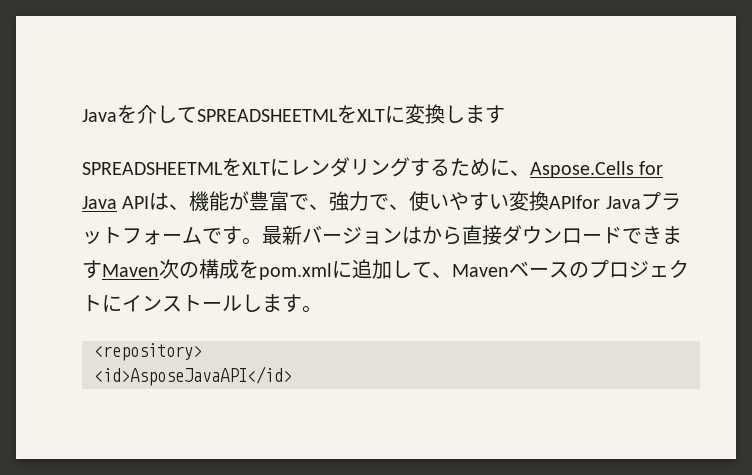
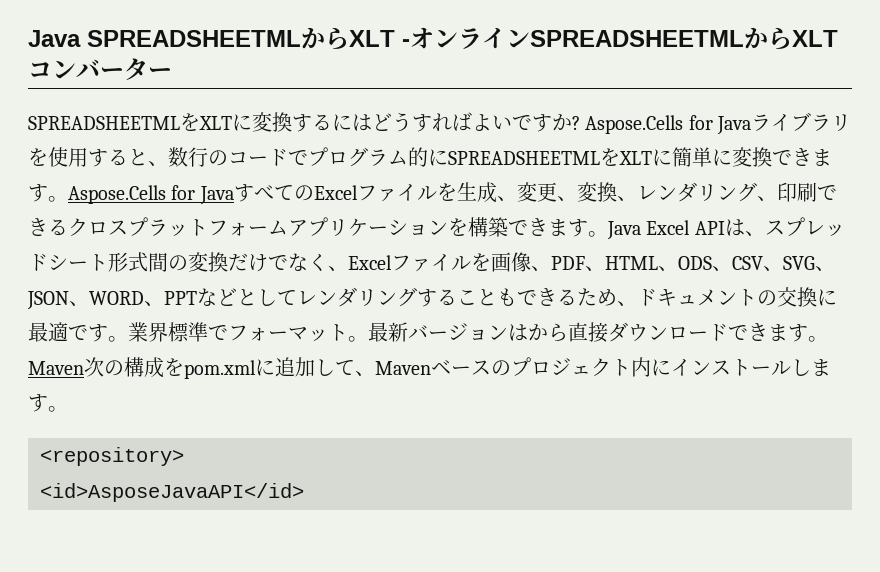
- Javaを介してSPREADSHEETMLをXLTに変換します
- SPREADSHEETMLをXLTにレンダリングするために、Aspose.Cells for Java APIは、機能が豊富で、強力で、使いやすい変換APIfor Javaプラットフォームです。
+ Java SPREADSHEETMLからXLT -オンラインSPREADSHEETMLからXLTコンバーター
+ SPREADSHEETMLをXLTに変換するにはどうすればよいですか? Aspose.Cells for Javaライブラリを使用すると、数行のコードでプログラム的にSPREADSHEETMLをXLTに簡単に変換できます。Aspose.Cells for JavaすべてのExcelファイルを生成、変更、変換、レンダリング、印刷できるクロスプラットフォームアプリケーションを構築できます。Java Excel APIは、スプレッドシート形式間の変換だけでなく、Excelファイルを画像、PDF、HTML、ODS、CSV、SVG、JSON、WORD、PPTなどとしてレンダリングすることもできるため、ドキュメントの交換に最適です。業界標準でフォーマット。
- 最新バージョンはから直接ダウンロードできますMaven次の構成をpom.xmlに追加して、Mavenベースのプロジェクトにインストールします。
+ 最新バージョンはから直接ダウンロードできます。Maven次の構成をpom.xmlに追加して、Mavenベースのプロジェクト内にインストールします。

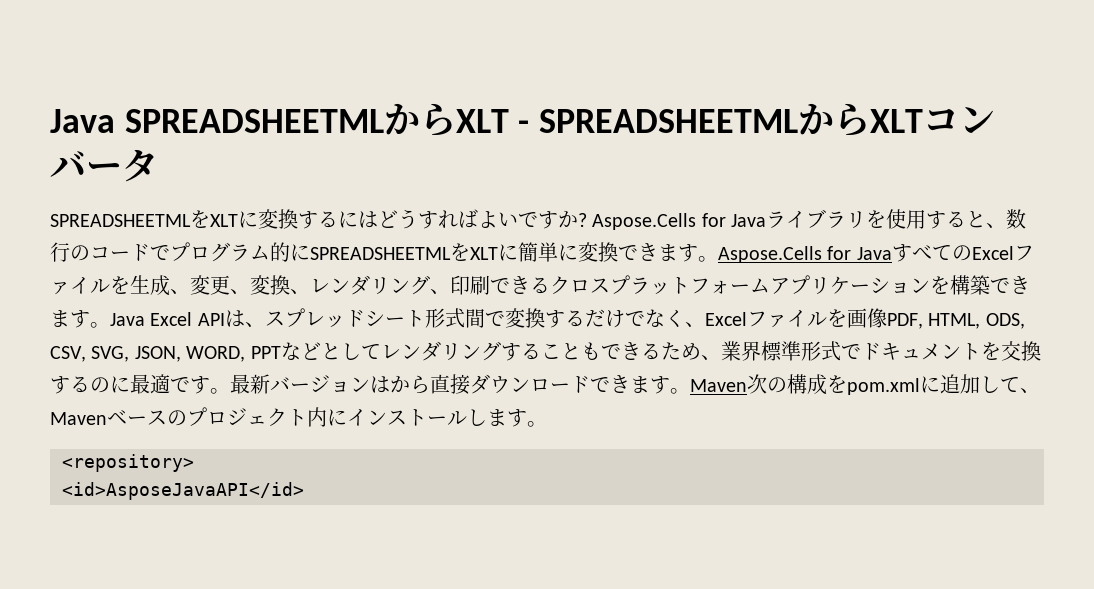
- Java SPREADSHEETMLからXLT -オンラインSPREADSHEETMLからXLTコンバーター
+ Java SPREADSHEETMLからXLT - SPREADSHEETMLからXLTコンバータ
- Java Excel APIは、スプレッドシート形式間の変換だけでなく、Excelファイルを画像、PDF、HTML、ODS、CSV、SVG、JSON、WORD、PPTなどとしてレンダリングすることもできるため、ドキュメントの交換に最適です。業界標準でフォーマット。
+ Java Excel APIは、スプレッドシート形式間で変換するだけでなく、Excelファイルを画像PDF, HTML, ODS, CSV, SVG, JSON, WORD, PPTなどとしてレンダリングすることもできるため、業界標準形式でドキュメントを交換するのに最適です。

